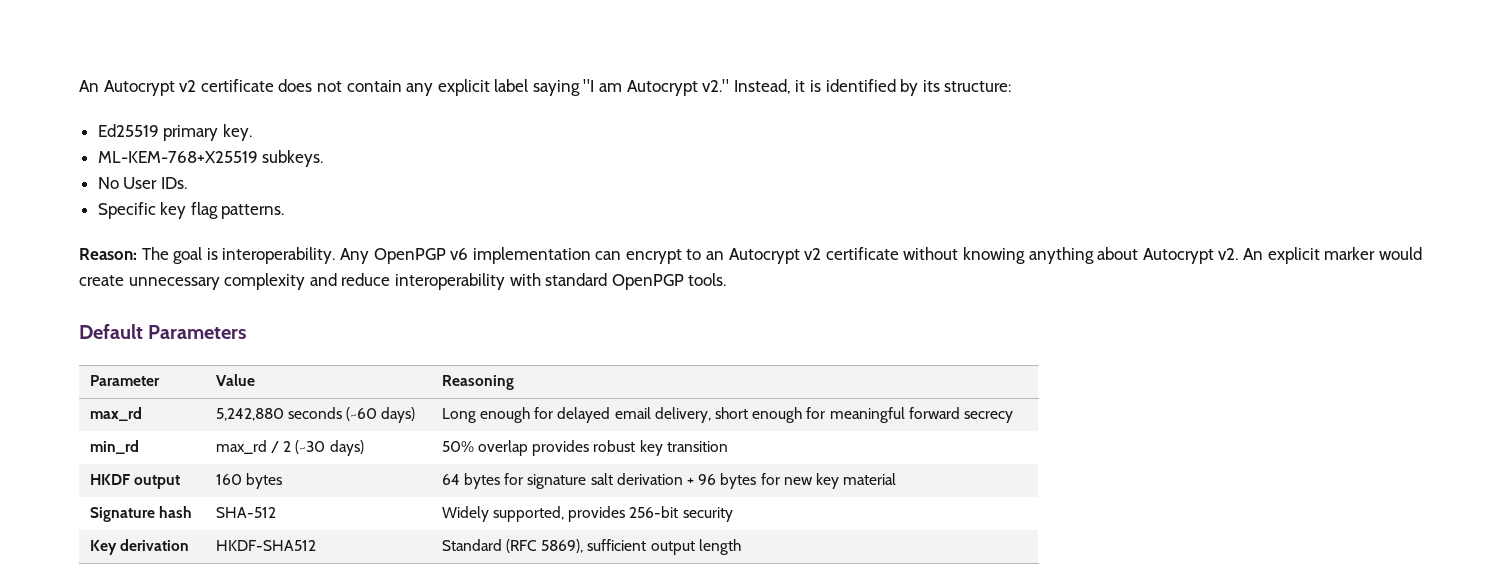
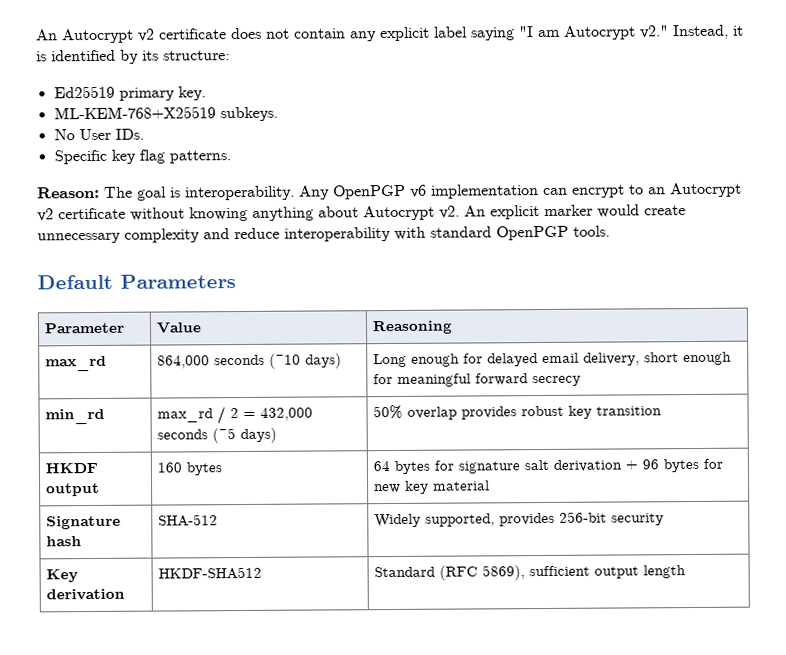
- max_rd | 5,242,880 seconds (~60 days) | Long enough for delayed email delivery, short enough for meaningful forward secrecy
+ max_rd | 864,000 seconds (~10 days) | Long enough for delayed email delivery, short enough for meaningful forward secrecy
- min_rd | max_rd / 2 (~30 days) | 50% overlap provides robust key transition
+ min_rd | max_rd / 2 = 432,000 seconds (~5 days) | 50% overlap provides robust key transition

